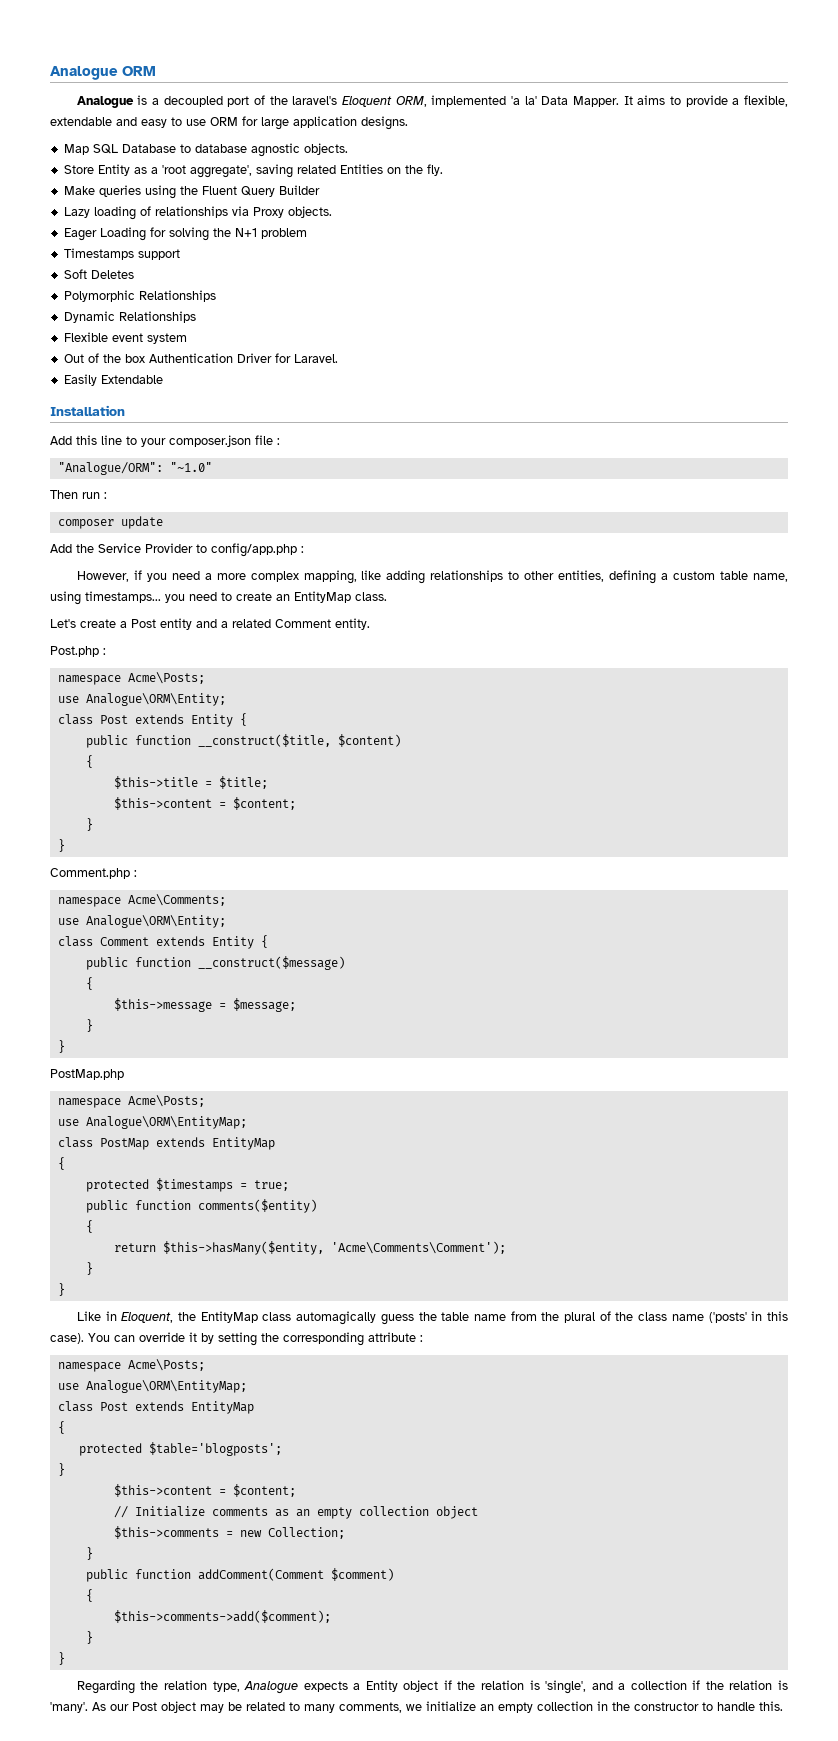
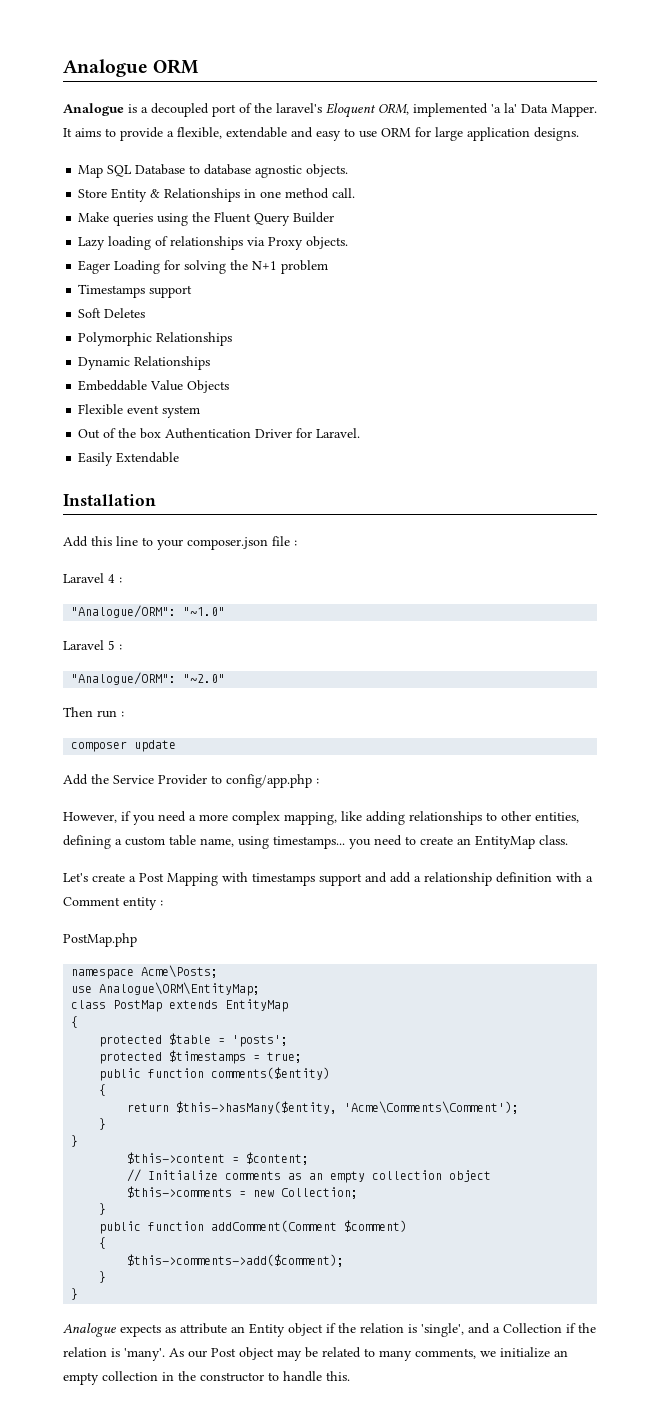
- Store Entity as a 'root aggregate', saving related Entities on the fly.
+ Store Entity & Relationships in one method call.
+ Embeddable Value Objects
+ Laravel 4 :
+ Laravel 5 :
+ "Analogue/ORM": "~2.0"
- Let's create a Post entity and a related Comment entity.
- Post.php :
- namespace Acme\Posts;
- use Analogue\ORM\Entity;
- class Post extends Entity {
- public function __construct($title, $content)
- {
- $this->title = $title;
- $this->content = $content;
- }
- }
- Comment.php :
- namespace Acme\Comments;
- use Analogue\ORM\Entity;
- class Comment extends Entity {
- public function __construct($message)
- {
- $this->message = $message;
- }
- }
+ Let's create a Post Mapping with timestamps support and add a relationship definition with a Comment entity :
+ protected $table = 'posts';
- Like in Eloquent, the EntityMap class automagically guess the table name from the plural of the class name ('posts' in this case). You can override it by setting the corresponding attribute :
- namespace Acme\Posts;
- use Analogue\ORM\EntityMap;
- class Post extends EntityMap
- {
- protected $table='blogposts';
- }
- Regarding the relation type, Analogue expects a Entity object if the relation is 'single', and a collection if the relation is 'many'.
+ Analogue expects as attribute an Entity object if the relation is 'single', and a Collection if the relation is 'many'.

